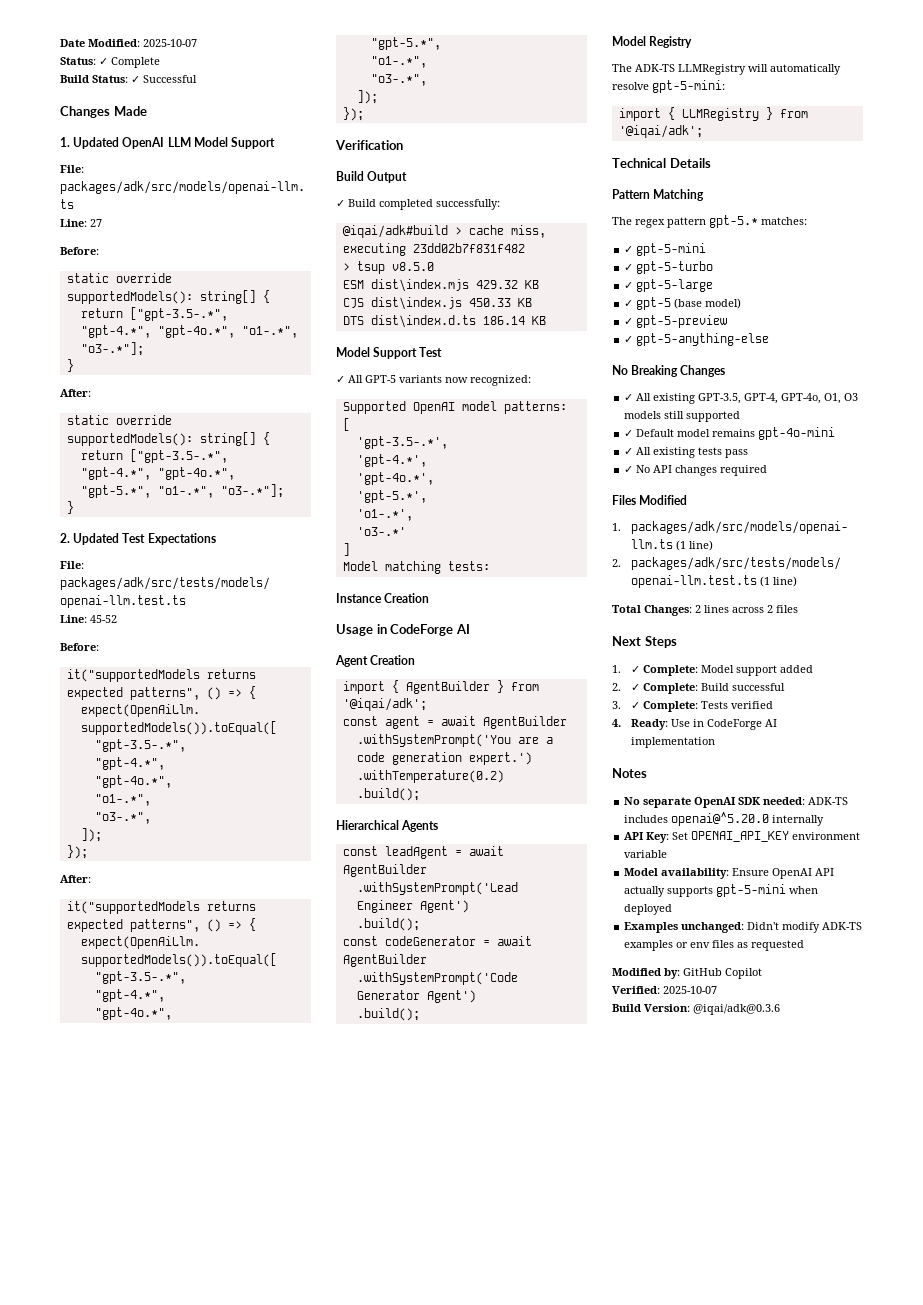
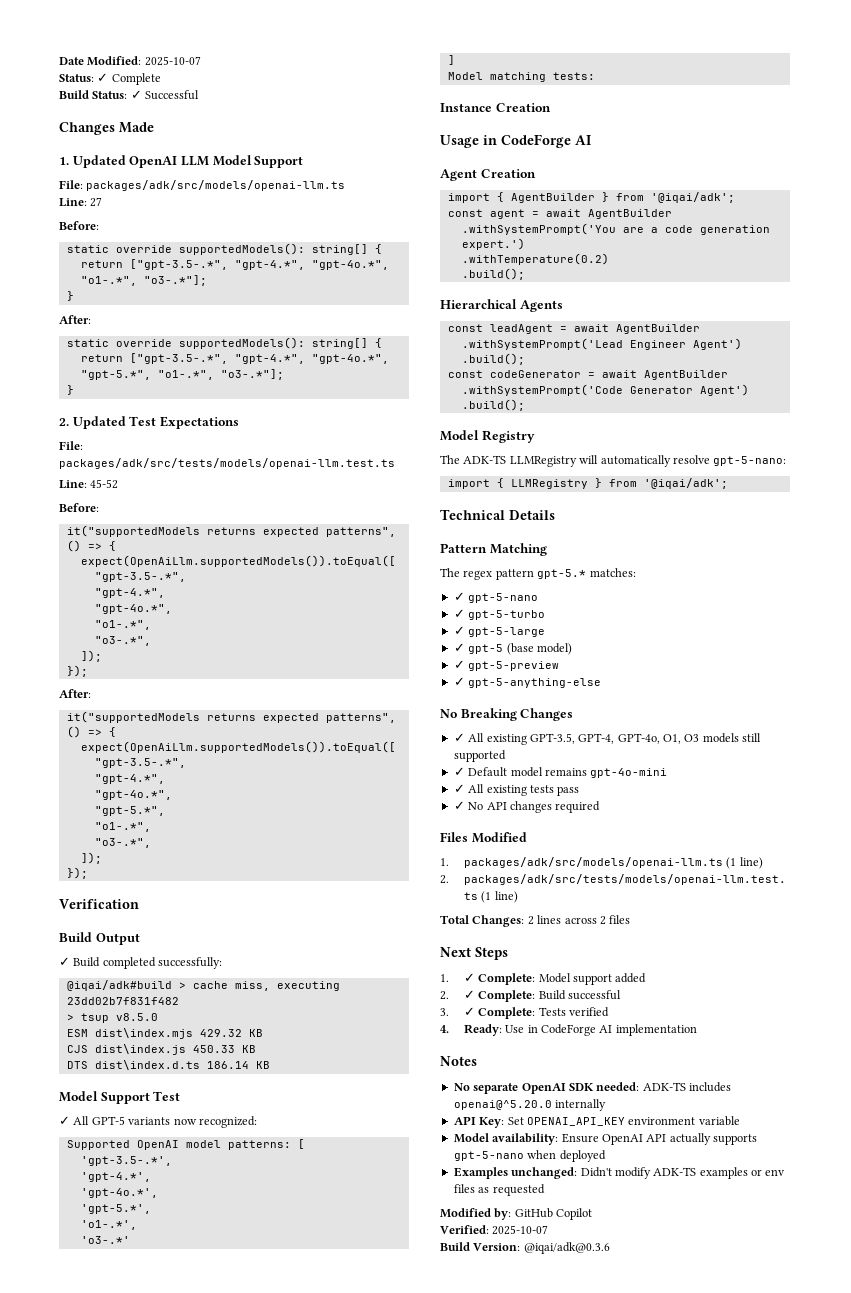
- The ADK-TS LLMRegistry will automatically resolve gpt-5-mini:
+ The ADK-TS LLMRegistry will automatically resolve gpt-5-nano:
- ✓ gpt-5-mini
+ ✓ gpt-5-nano
- Model availability: Ensure OpenAI API actually supports gpt-5-mini when deployed
+ Model availability: Ensure OpenAI API actually supports gpt-5-nano when deployed

